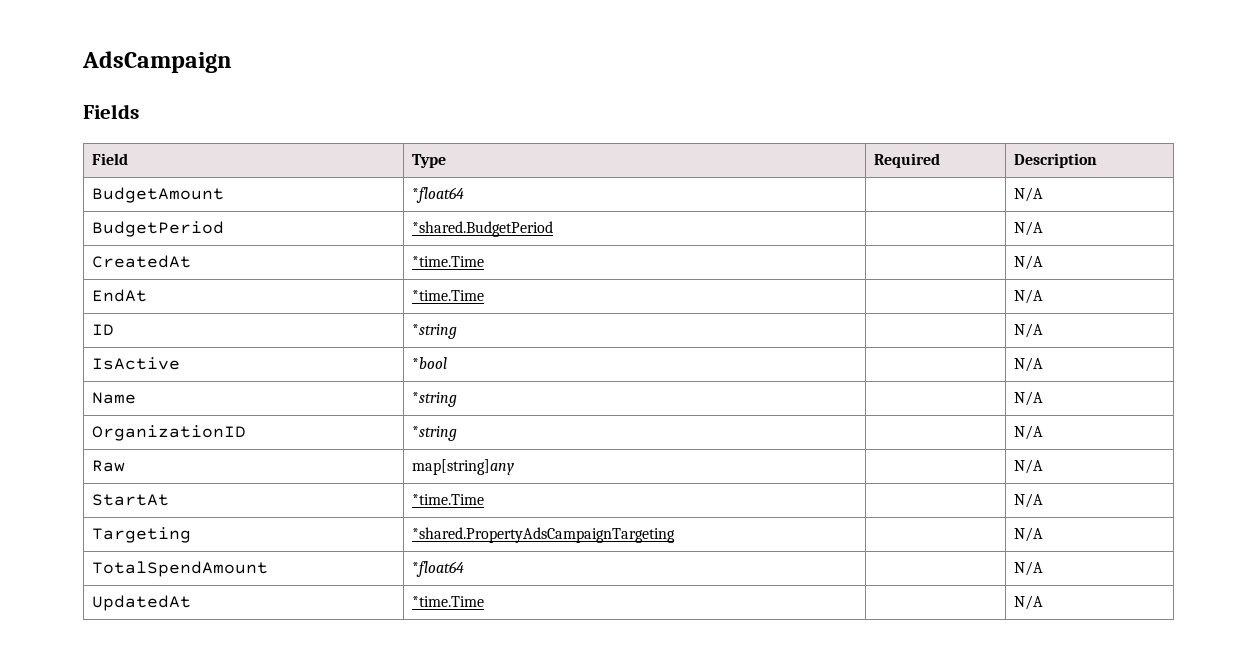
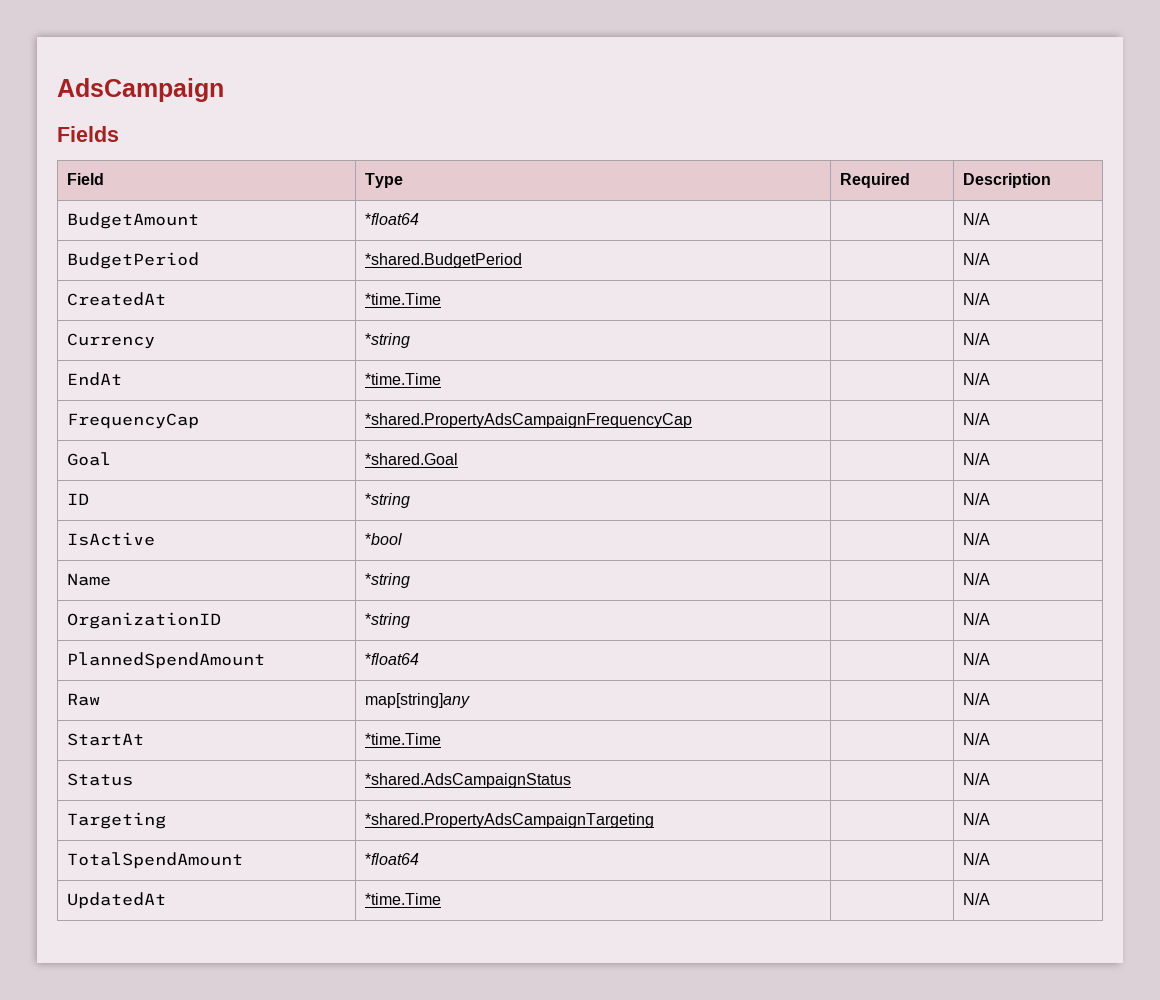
+ Currency | *string | | N/A
+ FrequencyCap | *shared.PropertyAdsCampaignFrequencyCap | | N/A
+ Goal | *shared.Goal | | N/A
+ PlannedSpendAmount | *float64 | | N/A
+ Status | *shared.AdsCampaignStatus | | N/A

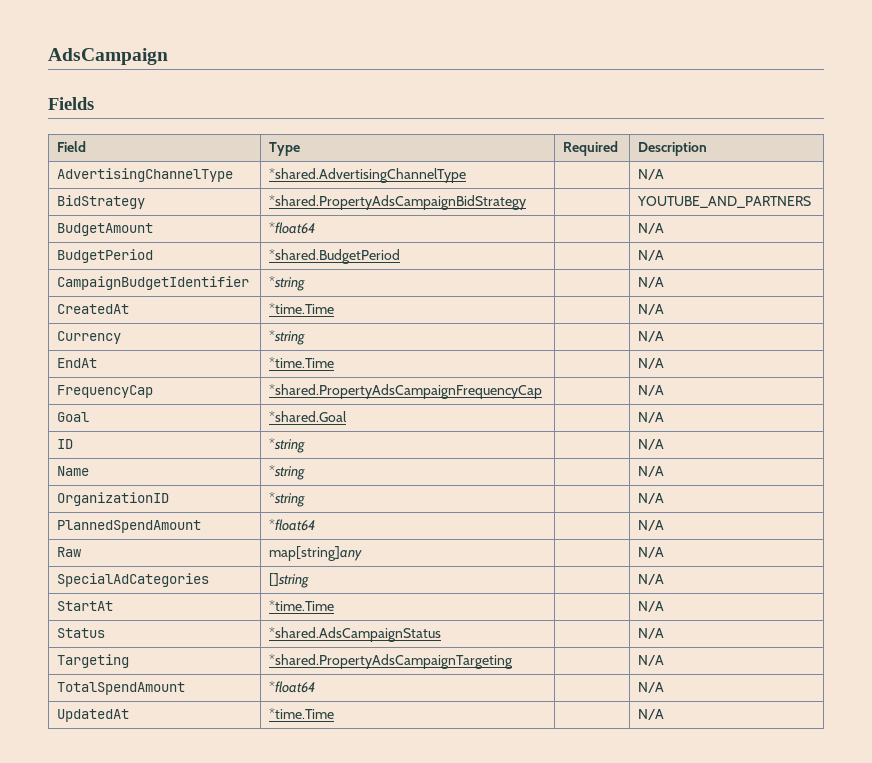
+ AdvertisingChannelType | *shared.AdvertisingChannelType | | N/A
+ BidStrategy | *shared.PropertyAdsCampaignBidStrategy | | YOUTUBE_AND_PARTNERS
+ CampaignBudgetIdentifier | *string | | N/A
- IsActive | *bool | | N/A
+ SpecialAdCategories | []string | | N/A

